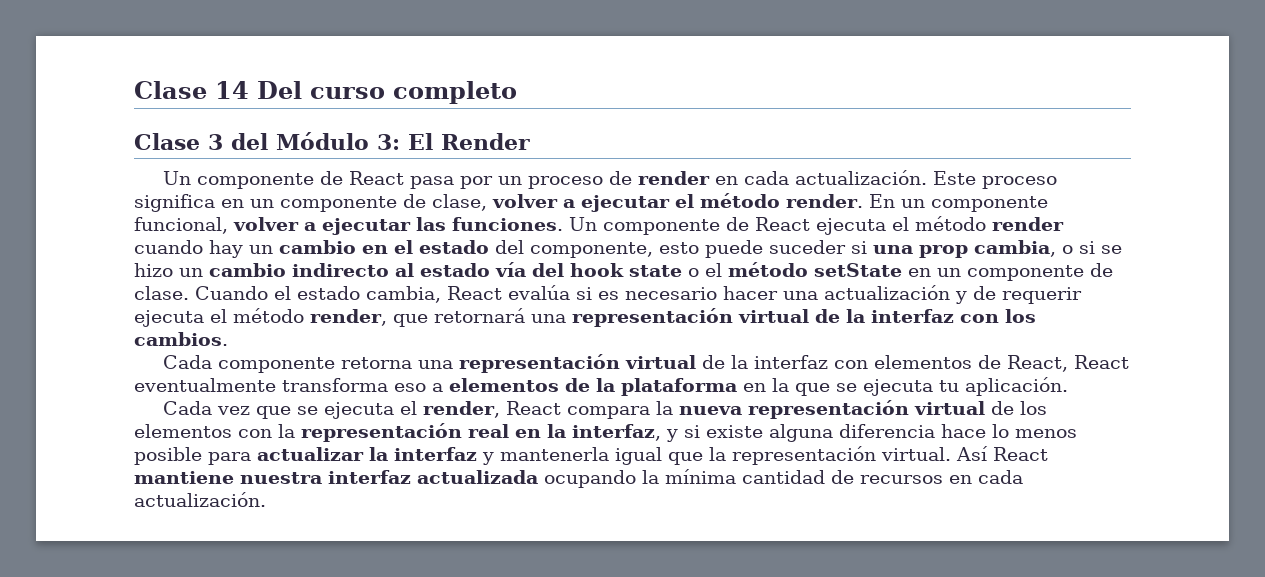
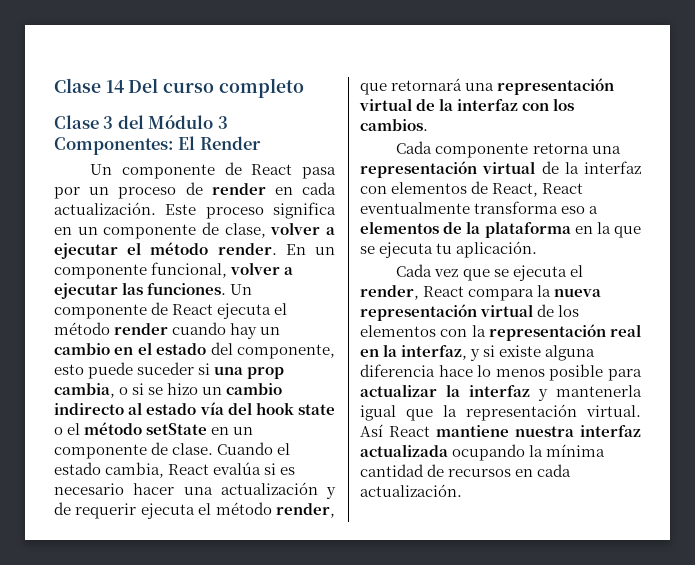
- Clase 3 del Módulo 3: El Render
+ Clase 3 del Módulo 3 Componentes: El Render

